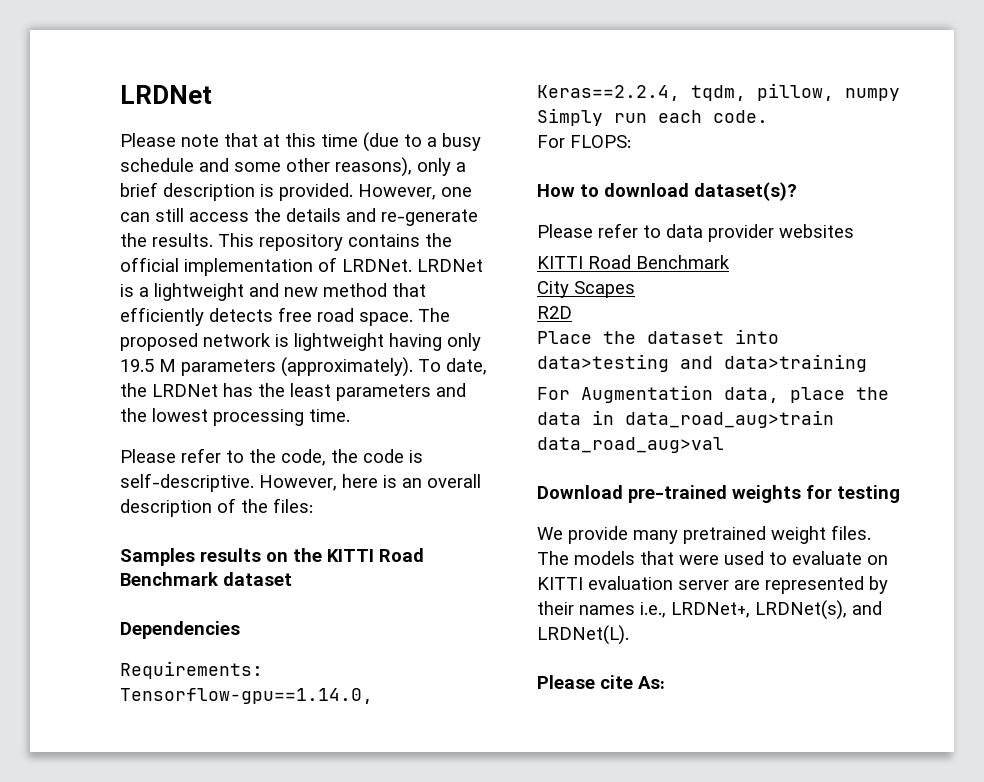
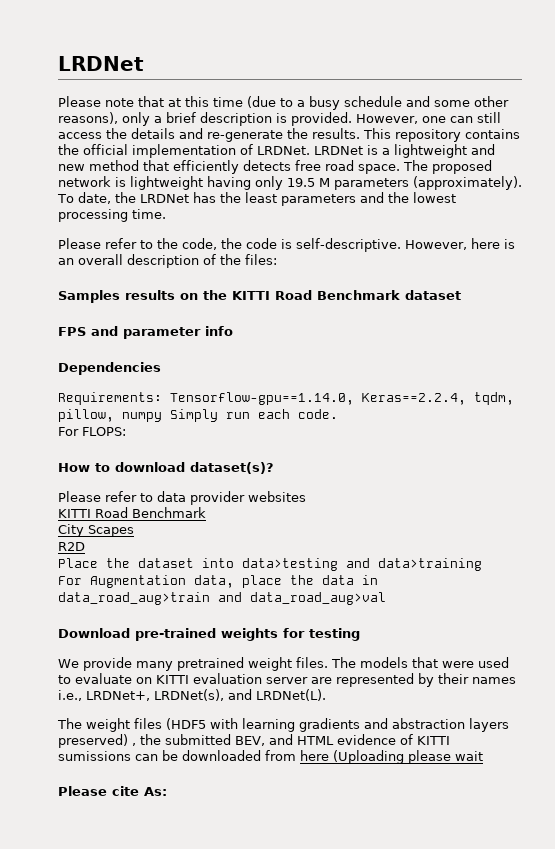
+ FPS and parameter info
- For Augmentation data, place the data in data_road_aug>train data_road_aug>val
+ For Augmentation data, place the data in data_road_aug>train and data_road_aug>val
+ The weight files (HDF5 with learning gradients and abstraction layers preserved) , the submitted BEV, and HTML evidence of KITTI sumissions can be downloaded from here (Uploading please wait

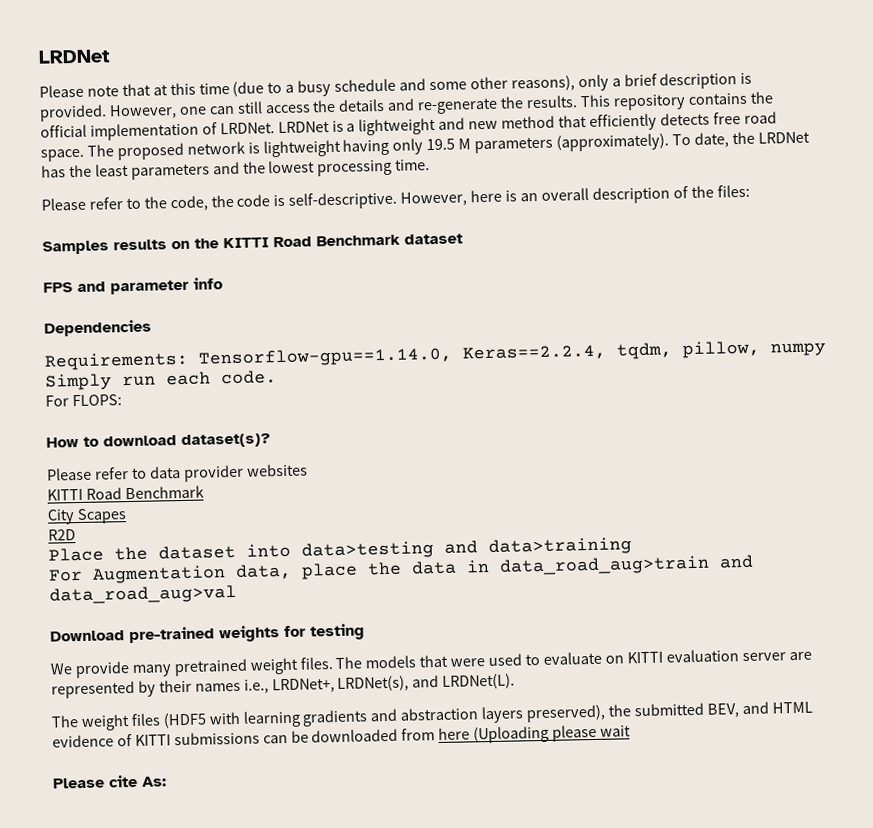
- The weight files (HDF5 with learning gradients and abstraction layers preserved) , the submitted BEV, and HTML evidence of KITTI sumissions can be downloaded from here (Uploading please wait
+ The weight files (HDF5 with learning gradients and abstraction layers preserved), the submitted BEV, and HTML evidence of KITTI submissions can be downloaded from here (Uploading please wait

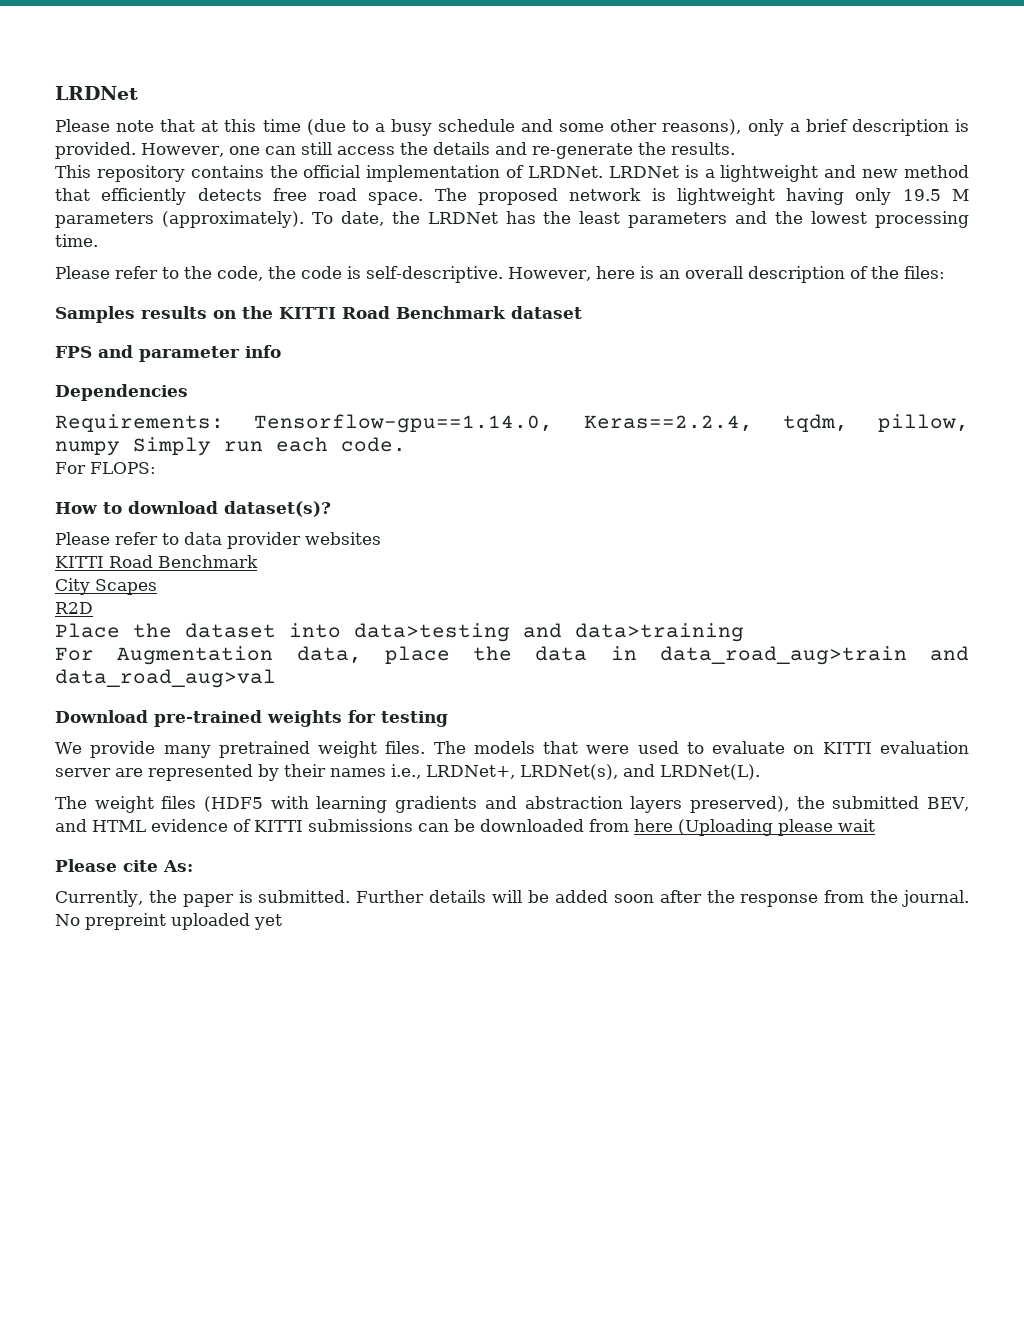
- However, one can still access the details and re-generate the results. This repository contains the official implementation of LRDNet.
+ However, one can still access the details and re-generate the results.
+ This repository contains the official implementation of LRDNet.
+ Currently, the paper is submitted. Further details will be added soon after the response from the journal. No prepreint uploaded yet

